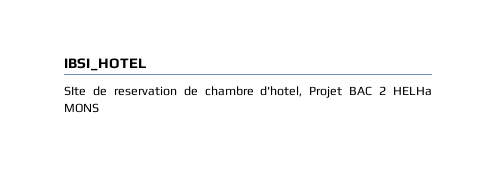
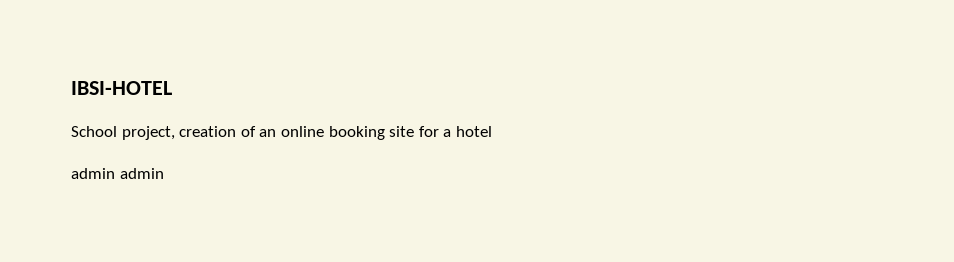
- IBSI_HOTEL
- SIte de reservation de chambre d'hotel, Projet BAC 2 HELHa MONS
+ IBSI-HOTEL
+ School project, creation of an online booking site for a hotel
+ admin admin

